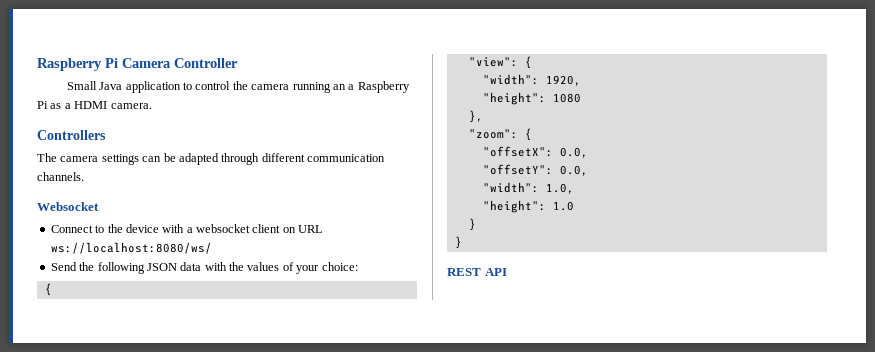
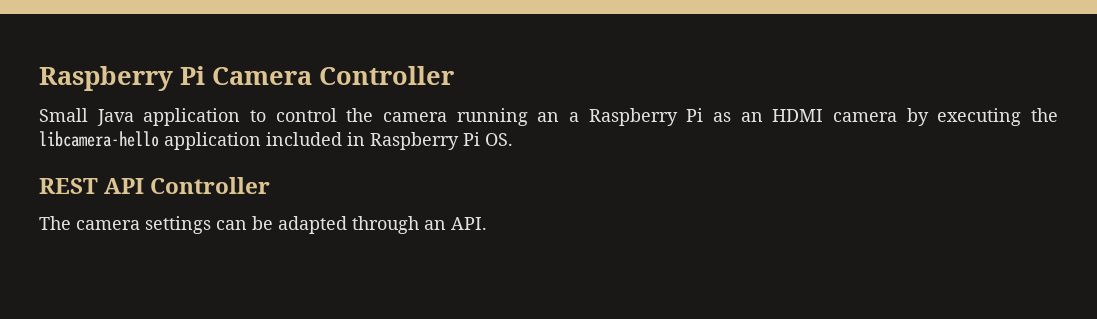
- Small Java application to control the camera running an a Raspberry Pi as a HDMI camera.
- Controllers
+ Small Java application to control the camera running an a Raspberry Pi as an HDMI camera by executing the libcamera-hello application included in Raspberry Pi OS.
+ REST API Controller
- The camera settings can be adapted through different communication channels.
- Websocket
- Connect to the device with a websocket client on URL ws://localhost:8080/ws/
- Send the following JSON data with the values of your choice:
- {
- "view": {
- "width": 1920,
- "height": 1080
- },
- "zoom": {
- "offsetX": 0.0,
- "offsetY": 0.0,
- "width": 1.0,
- "height": 1.0
- }
- }
- REST API
+ The camera settings can be adapted through an API.

